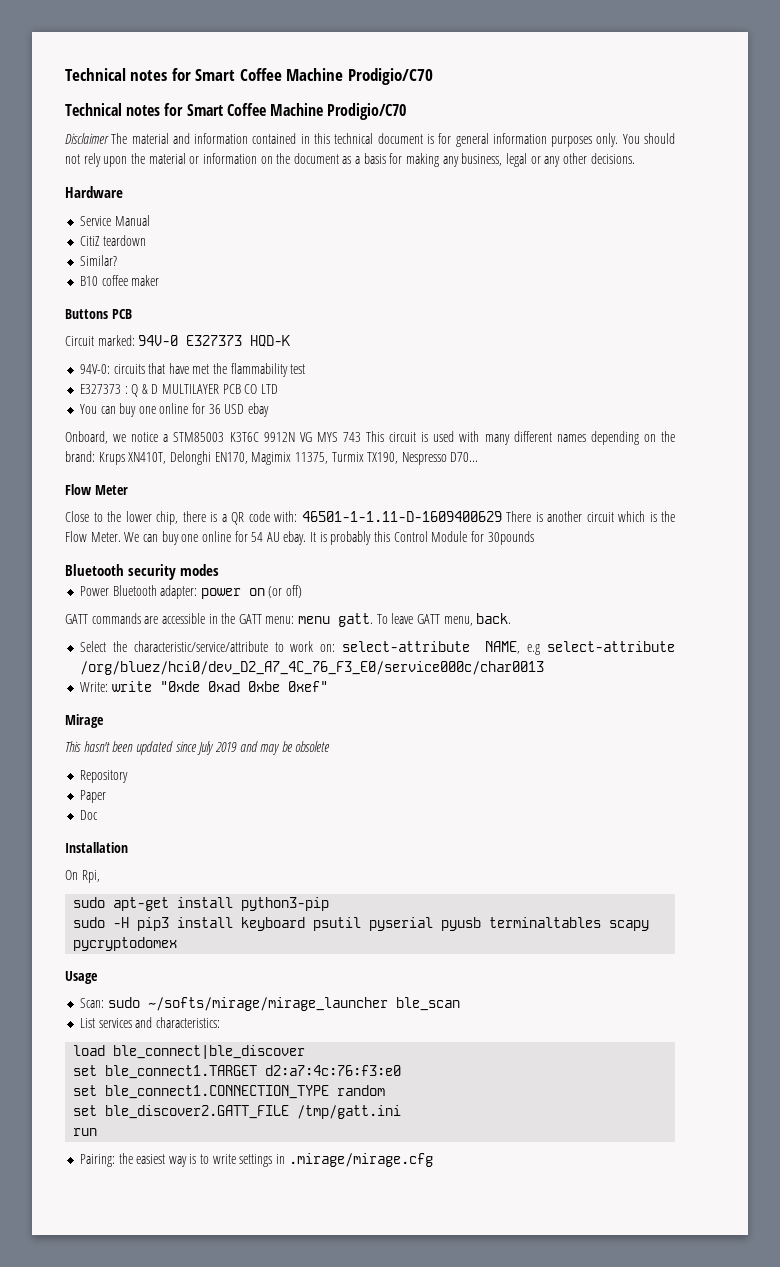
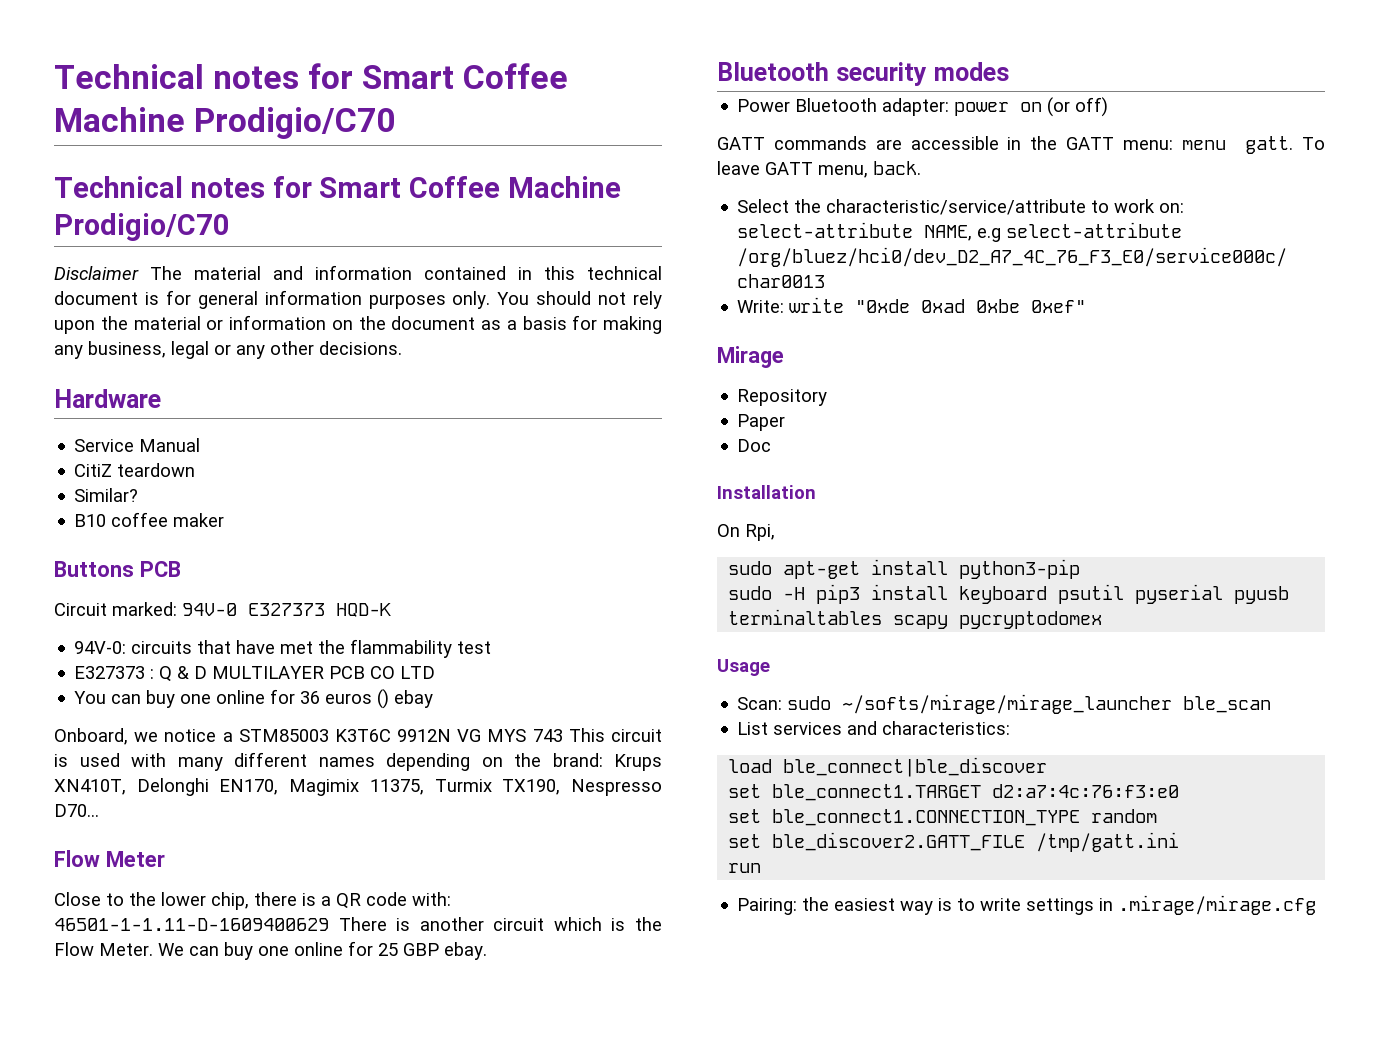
- You can buy one online for 36 USD ebay
+ You can buy one online for 36 euros () ebay
- We can buy one online for 54 AU ebay. It is probably this Control Module for 30pounds
+ We can buy one online for 25 GBP ebay.
- This hasn't been updated since July 2019 and may be obsolete

